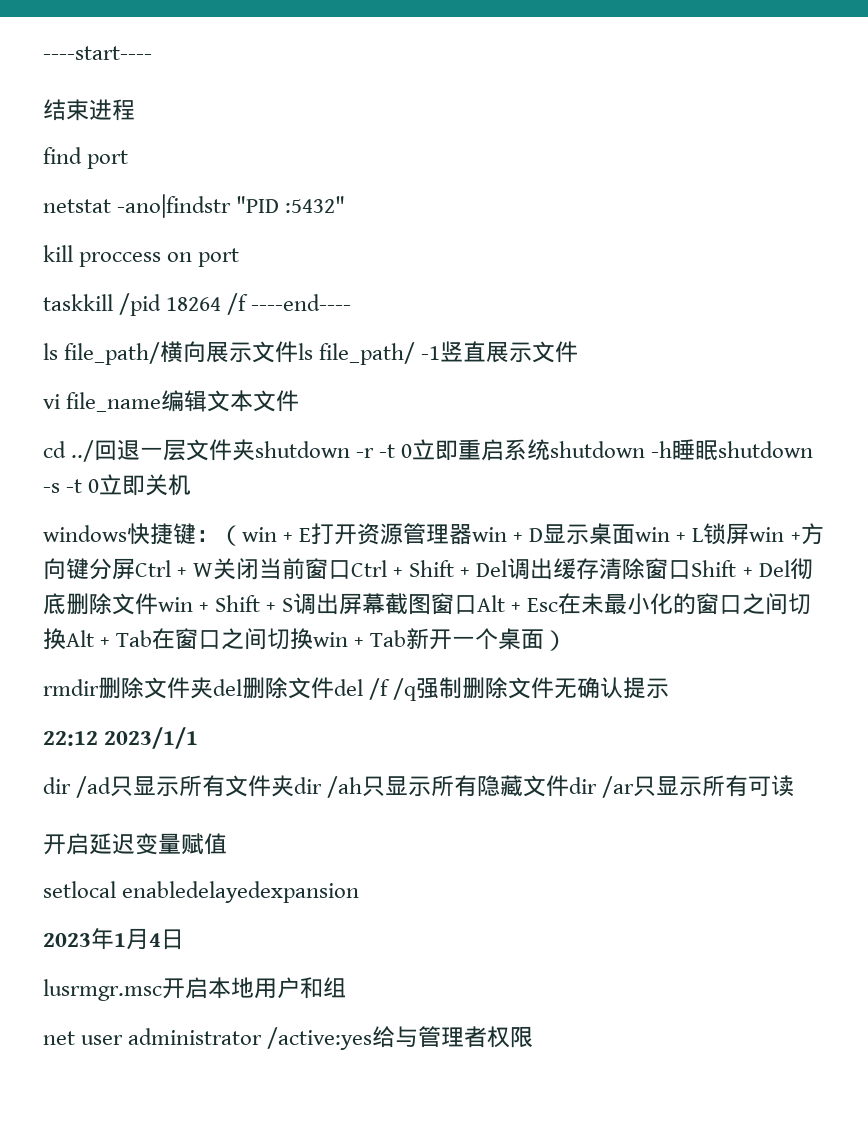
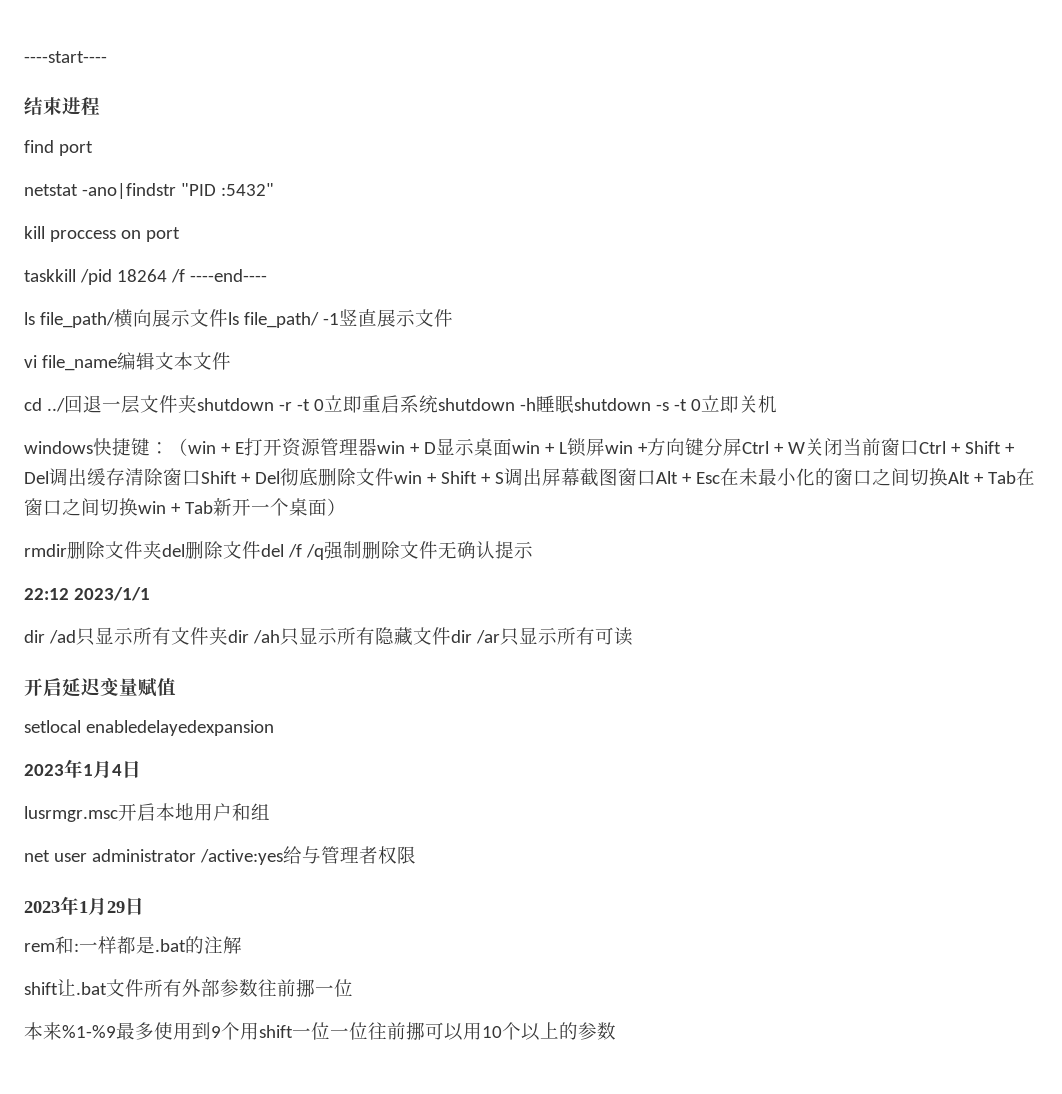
+ 2023年1月29日
+ rem和:一样都是.bat的注解
+ shift让.bat文件所有外部参数往前挪一位
+ 本来%1-%9最多使用到9个用shift一位一位往前挪可以用10个以上的参数

